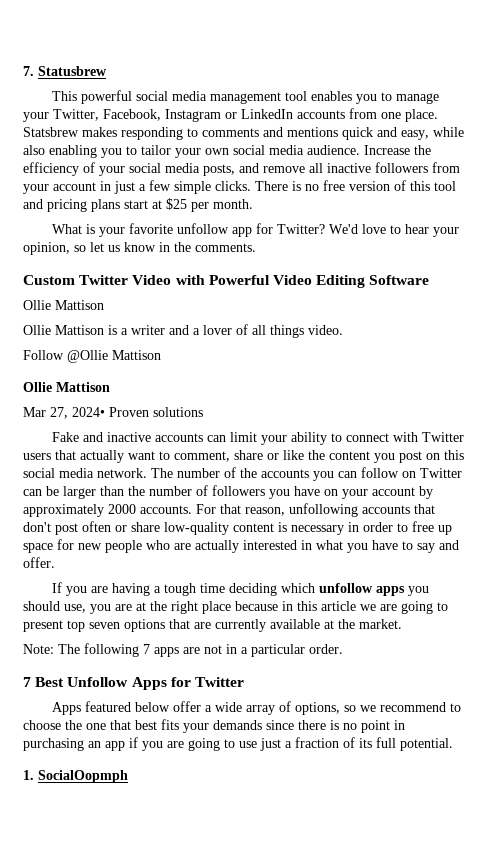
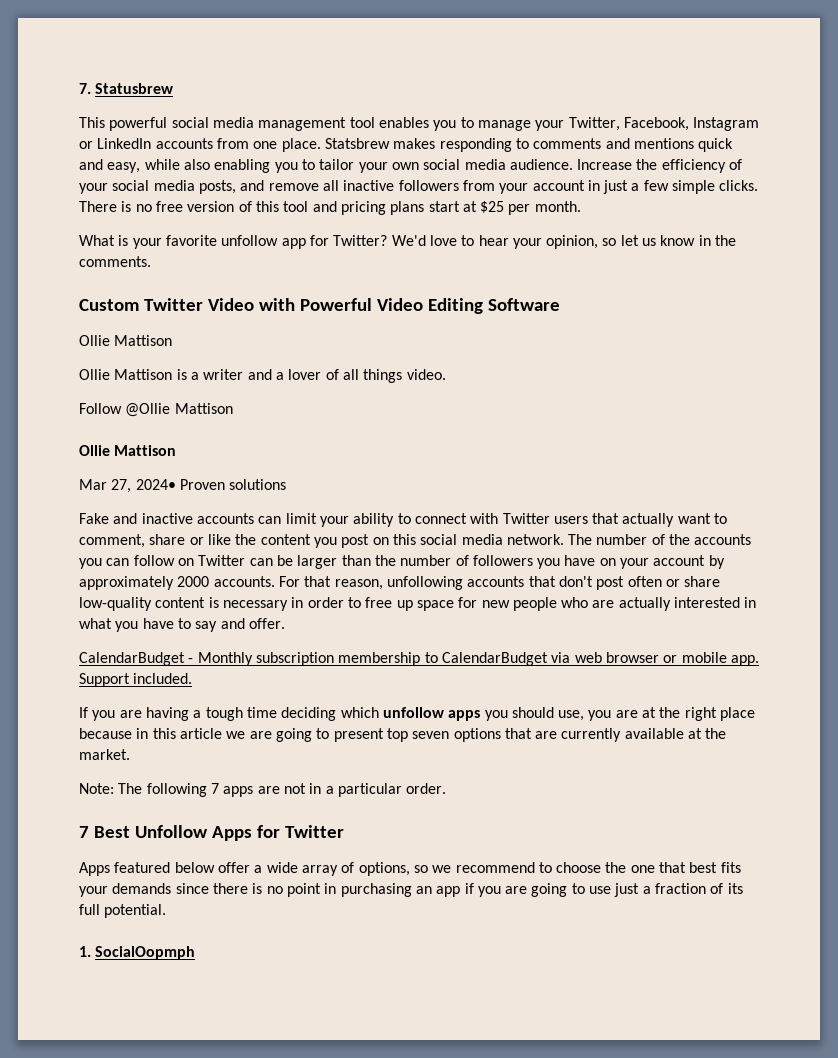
+ CalendarBudget - Monthly subscription membership to CalendarBudget via web browser or mobile app. Support included.

